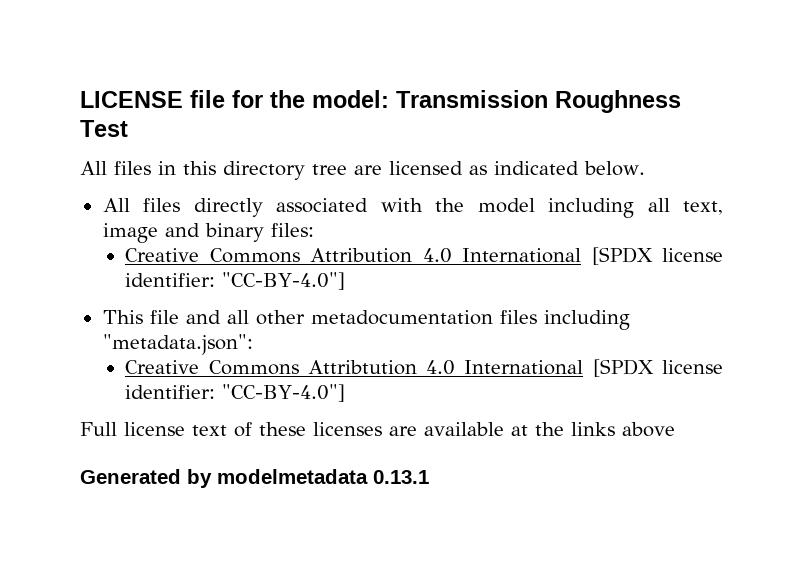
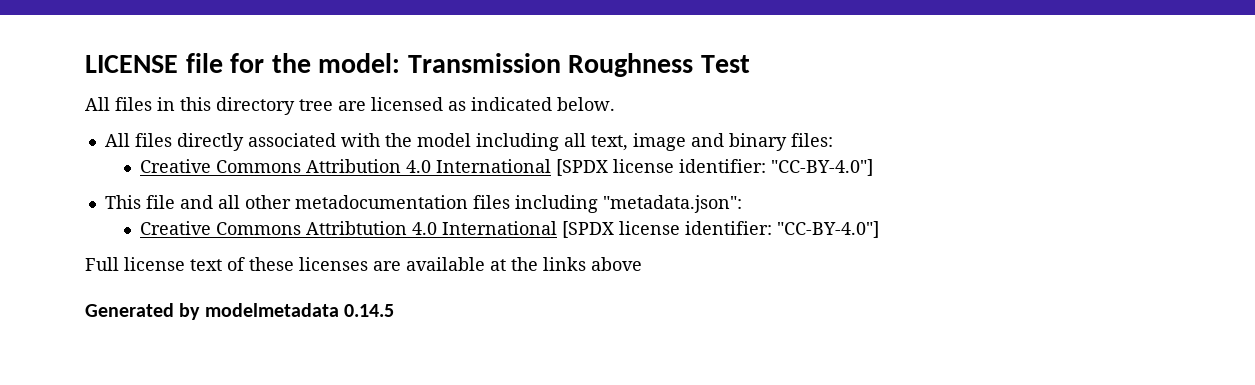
- Generated by modelmetadata 0.13.1
+ Generated by modelmetadata 0.14.5

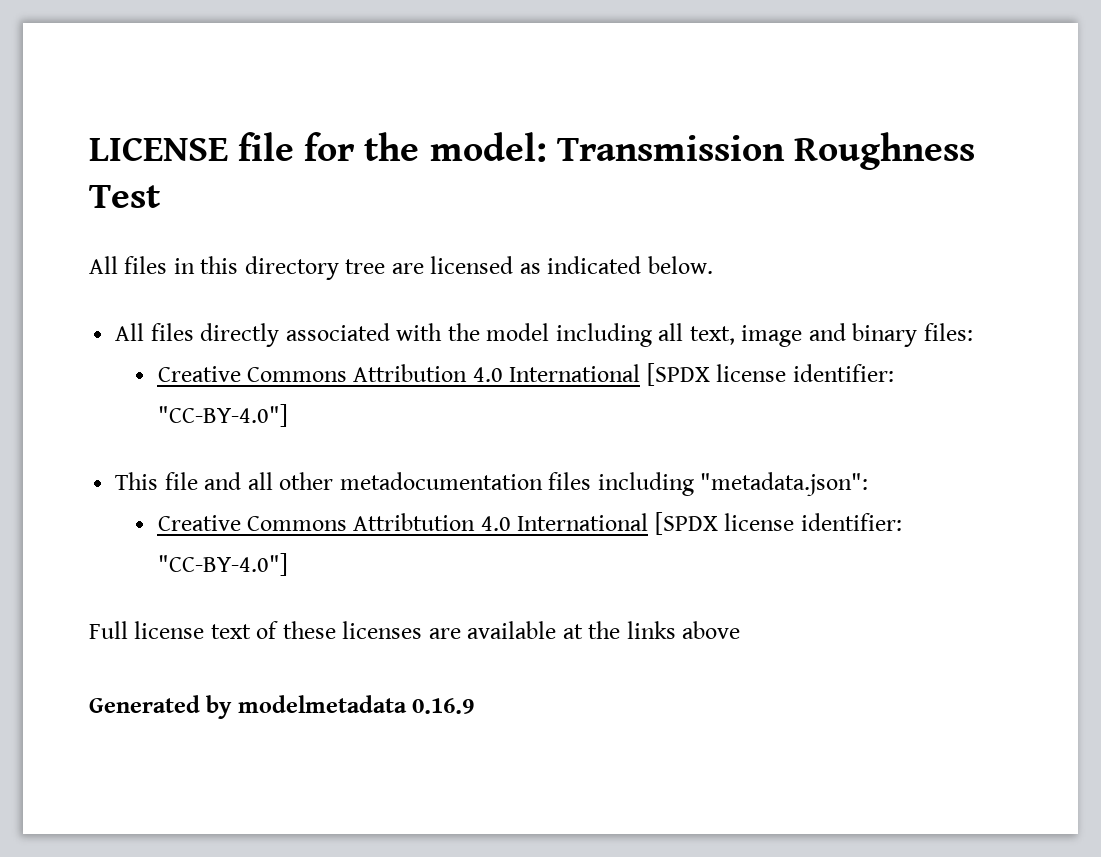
- Generated by modelmetadata 0.14.5
+ Generated by modelmetadata 0.16.9

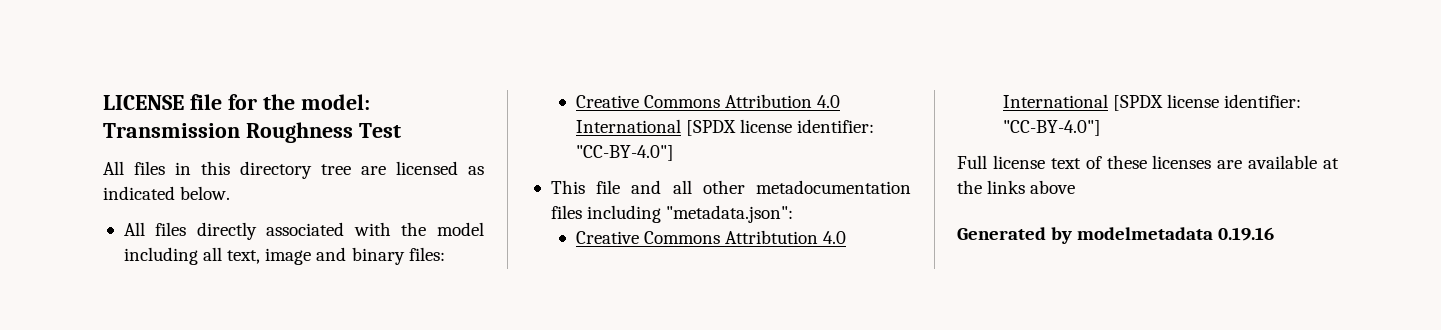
- Generated by modelmetadata 0.16.9
+ Generated by modelmetadata 0.19.16

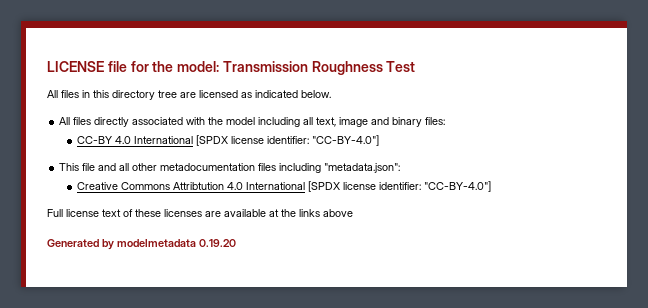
- Creative Commons Attribution 4.0 International [SPDX license identifier: "CC-BY-4.0"]
+ CC-BY 4.0 International [SPDX license identifier: "CC-BY-4.0"]
- Generated by modelmetadata 0.19.16
+ Generated by modelmetadata 0.19.20

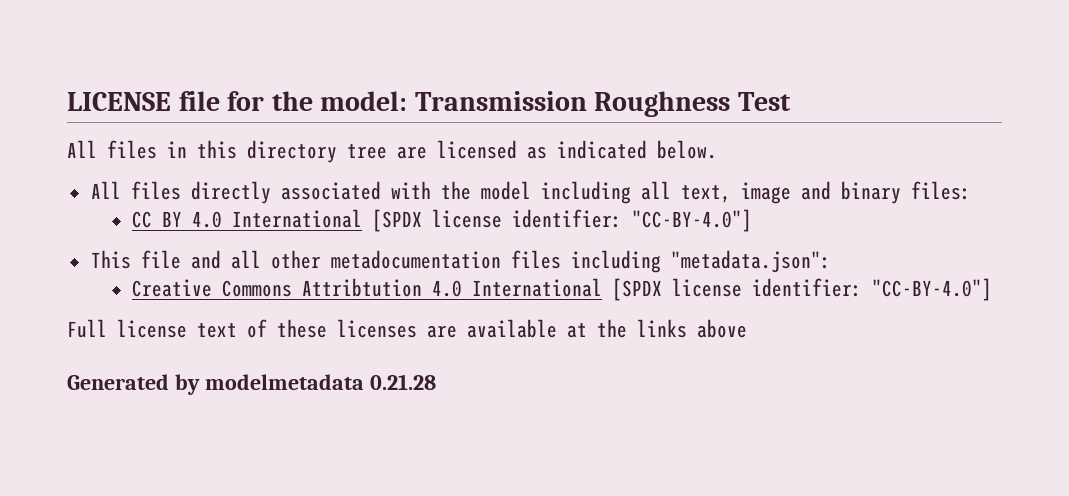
- CC-BY 4.0 International [SPDX license identifier: "CC-BY-4.0"]
+ CC BY 4.0 International [SPDX license identifier: "CC-BY-4.0"]
- Generated by modelmetadata 0.19.20
+ Generated by modelmetadata 0.21.28

